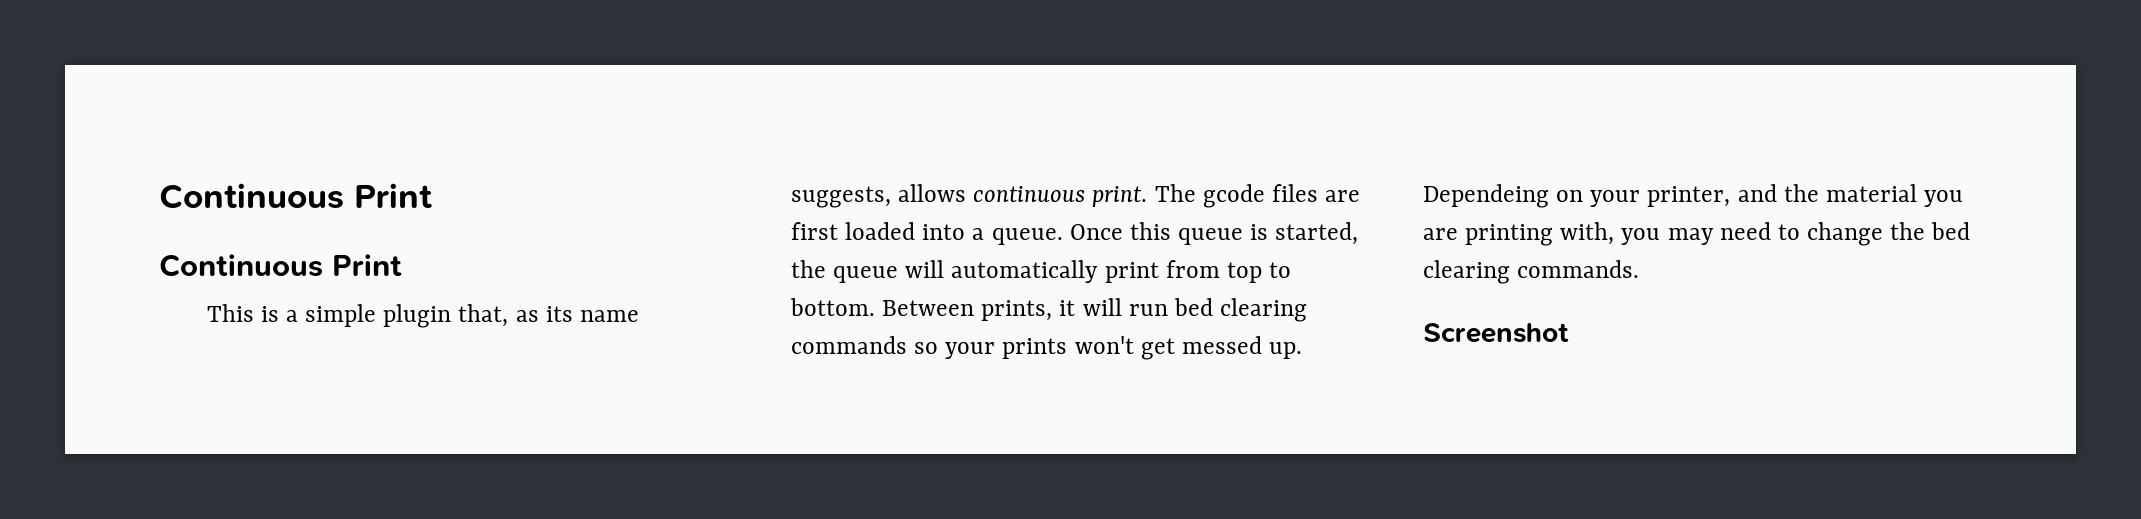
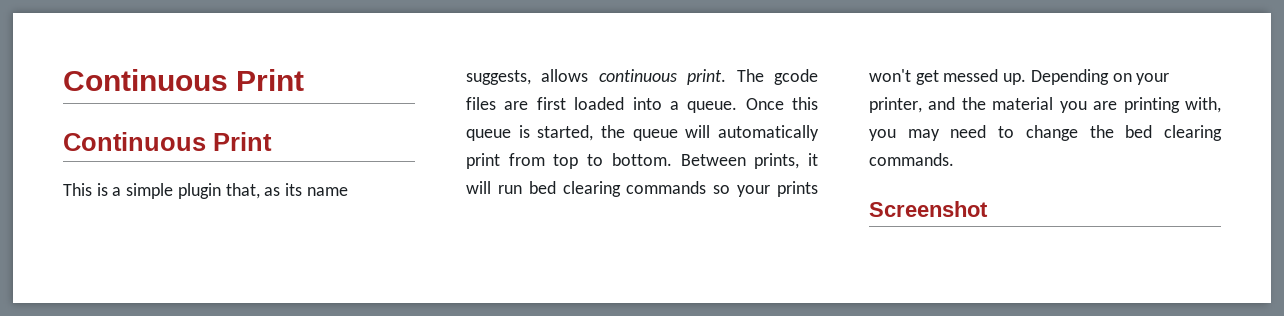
- Dependeing on your printer, and the material you are printing with, you may need to change the bed clearing commands.
+ Depending on your printer, and the material you are printing with, you may need to change the bed clearing commands.

